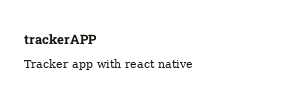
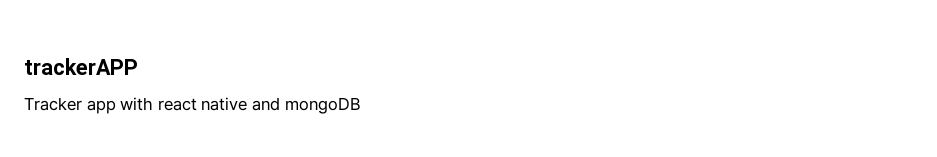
- Tracker app with react native
+ Tracker app with react native and mongoDB

